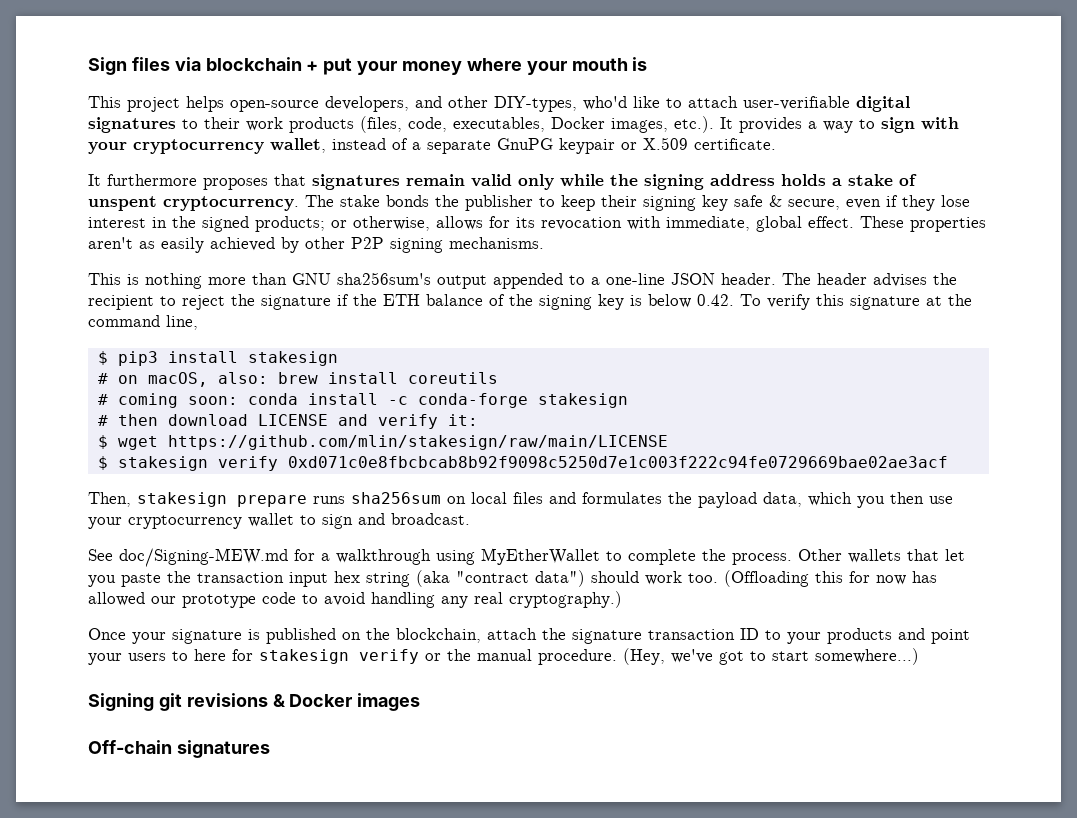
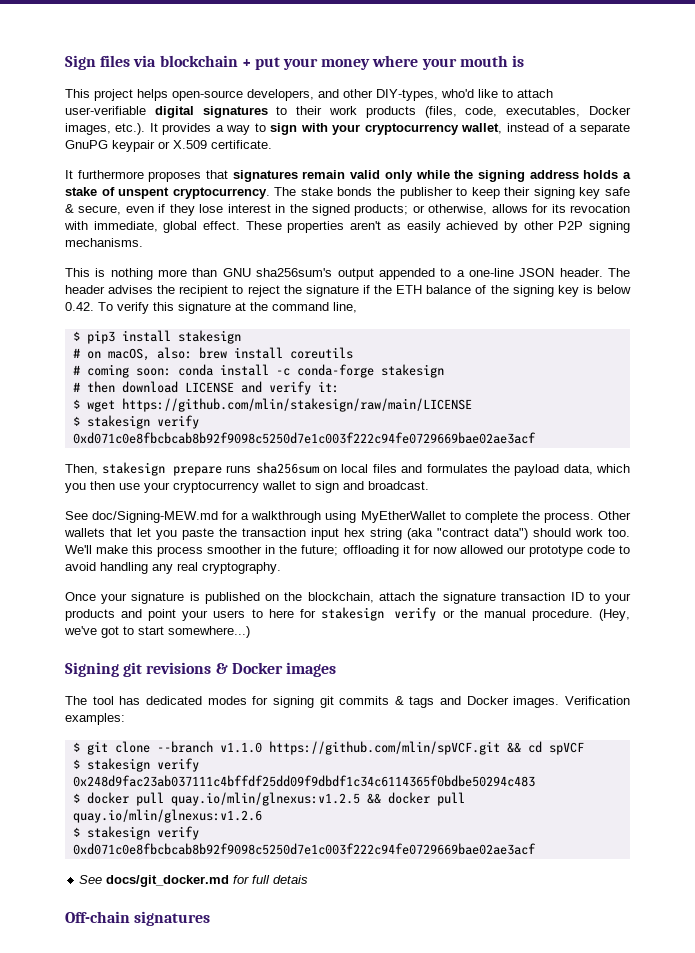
- (Offloading this for now has allowed our prototype code to avoid handling any real cryptography.)
+ We'll make this process smoother in the future; offloading it for now allowed our prototype code to avoid handling any real cryptography.
+ The tool has dedicated modes for signing git commits & tags and Docker images. Verification examples:
+ $ git clone --branch v1.1.0 https://github.com/mlin/spVCF.git && cd spVCF
+ $ stakesign verify 0x248d9fac23ab037111c4bffdf25dd09f9dbdf1c34c6114365f0bdbe50294c483
+ $ docker pull quay.io/mlin/glnexus:v1.2.5 && docker pull quay.io/mlin/glnexus:v1.2.6
+ $ stakesign verify 0xd071c0e8fbcbcab8b92f9098c5250d7e1c003f222c94fe0729669bae02ae3acf
+ See docs/git_docker.md for full detais

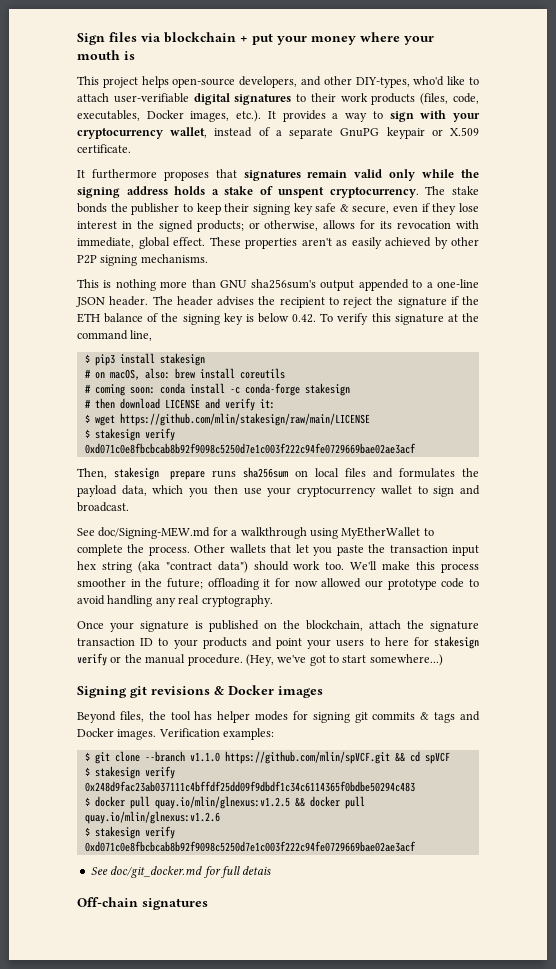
- The tool has dedicated modes for signing git commits & tags and Docker images.
+ Beyond files, the tool has helper modes for signing git commits & tags and Docker images.
- See docs/git_docker.md for full detais
+ See doc/git_docker.md for full detais

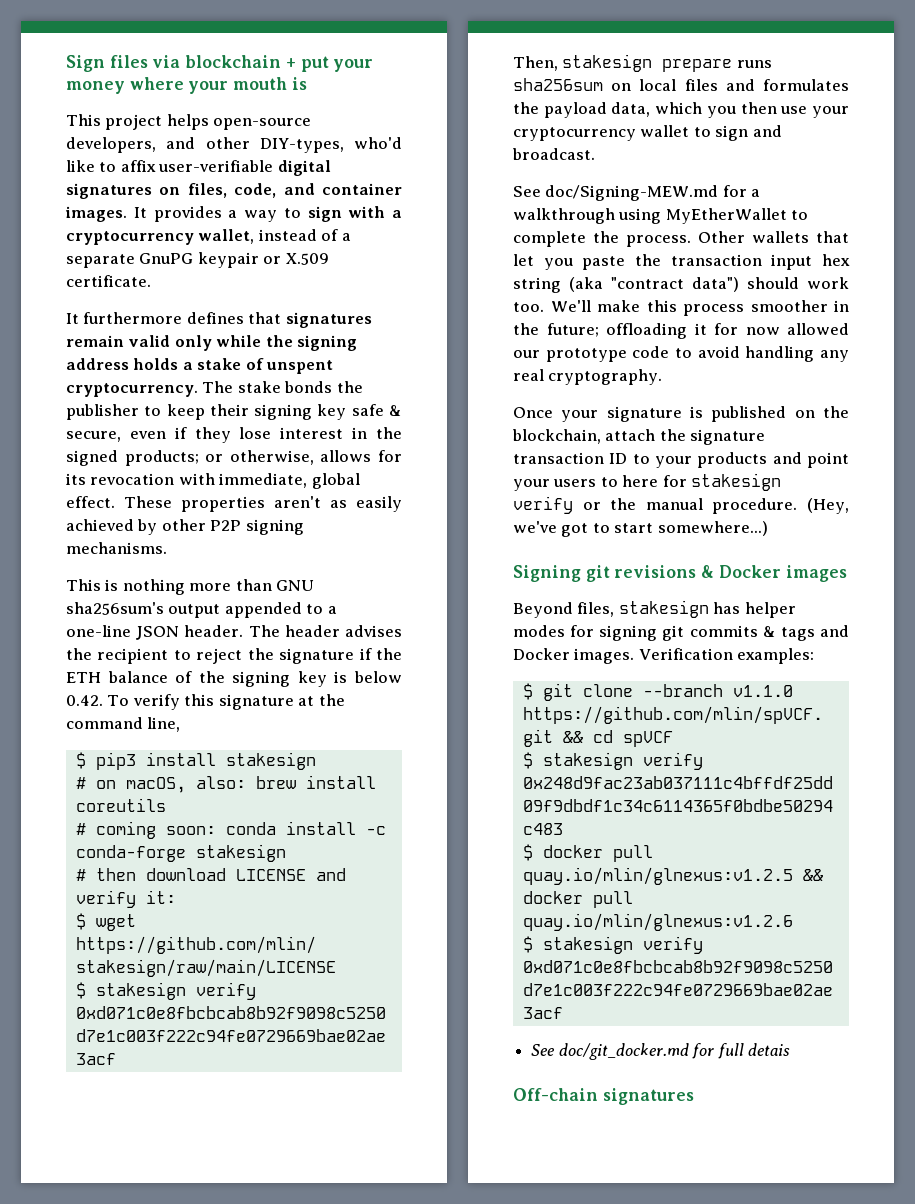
- This project helps open-source developers, and other DIY-types, who'd like to attach user-verifiable digital signatures to their work products (files, code, executables, Docker images, etc.). It provides a way to sign with your cryptocurrency wallet, instead of a separate GnuPG keypair or X.509 certificate.
+ This project helps open-source developers, and other DIY-types, who'd like to affix user-verifiable digital signatures on files, code, and container images. It provides a way to sign with a cryptocurrency wallet, instead of a separate GnuPG keypair or X.509 certificate.
- It furthermore proposes that signatures remain valid only while the signing address holds a stake of unspent cryptocurrency.
+ It furthermore defines that signatures remain valid only while the signing address holds a stake of unspent cryptocurrency.
- Beyond files, the tool has helper modes for signing git commits & tags and Docker images.
+ Beyond files, stakesign has helper modes for signing git commits & tags and Docker images.

